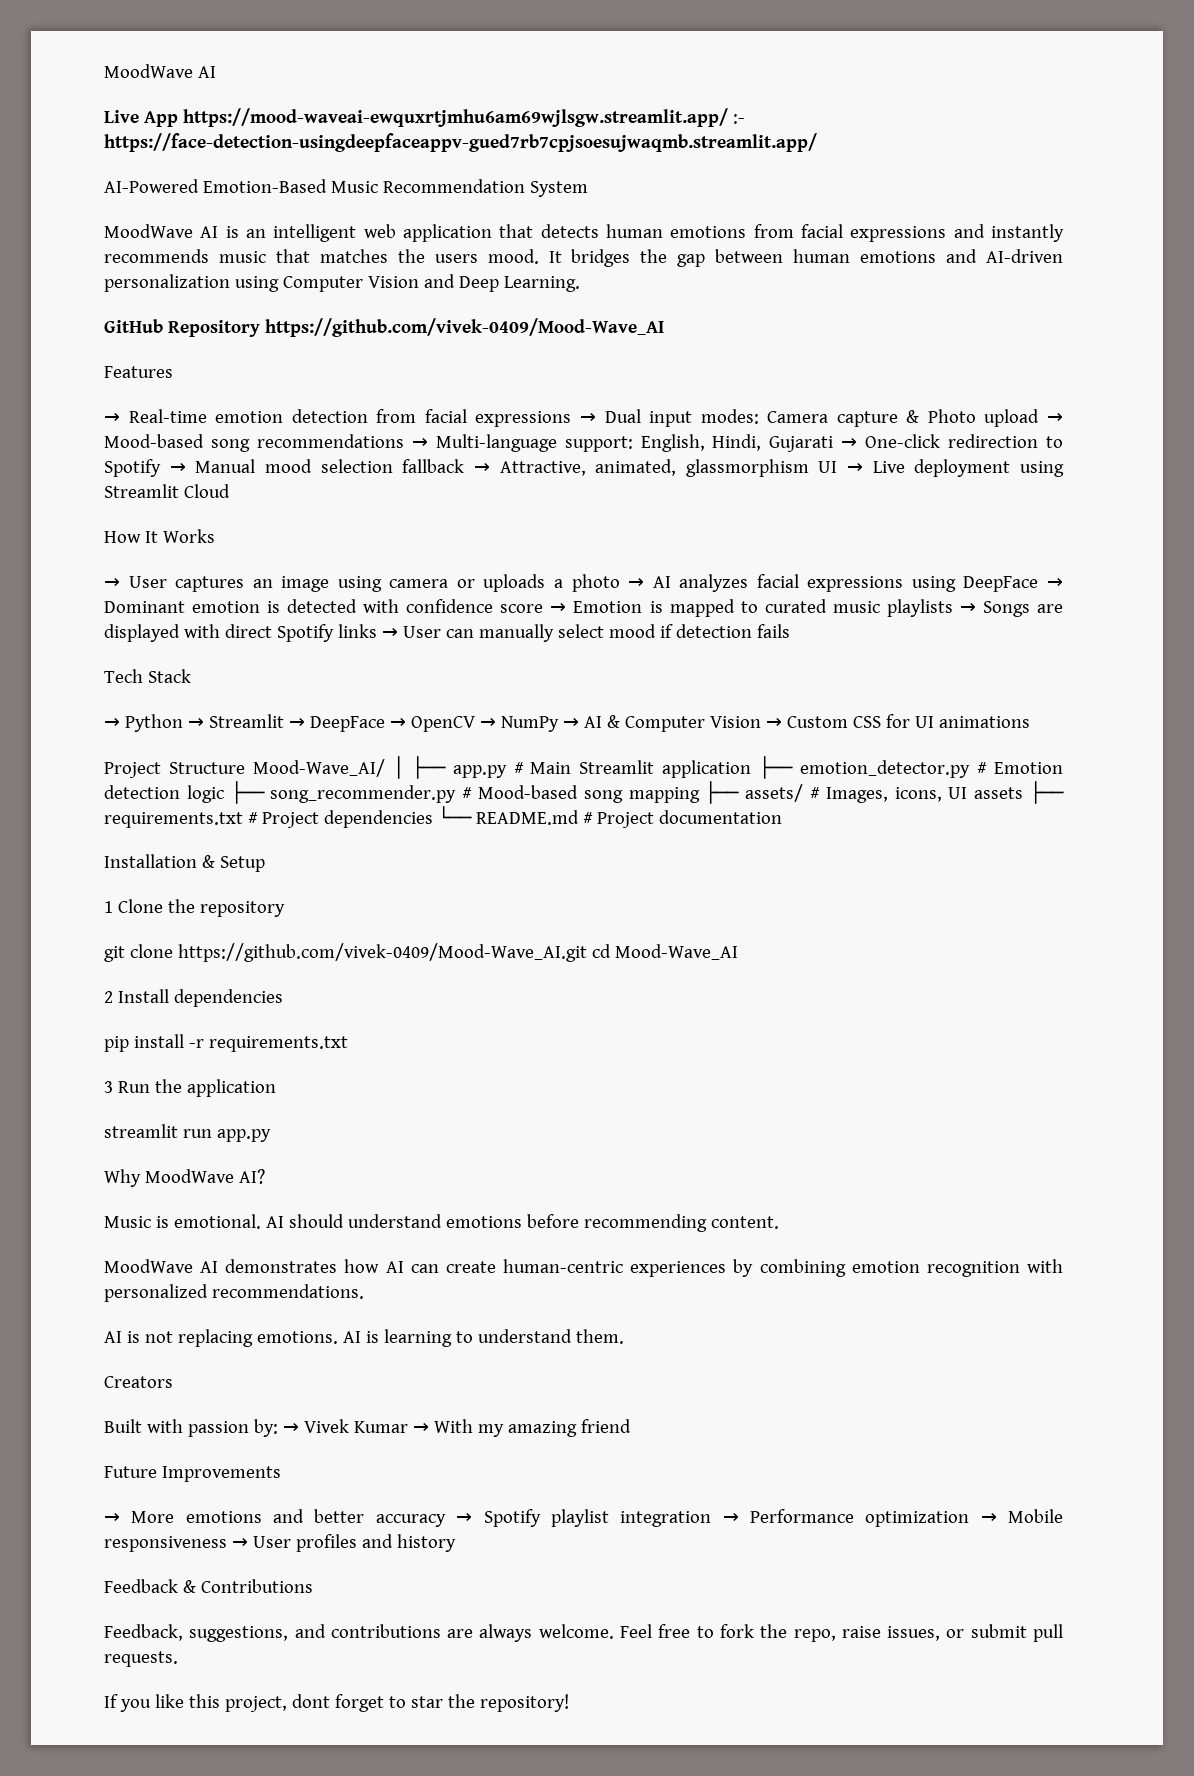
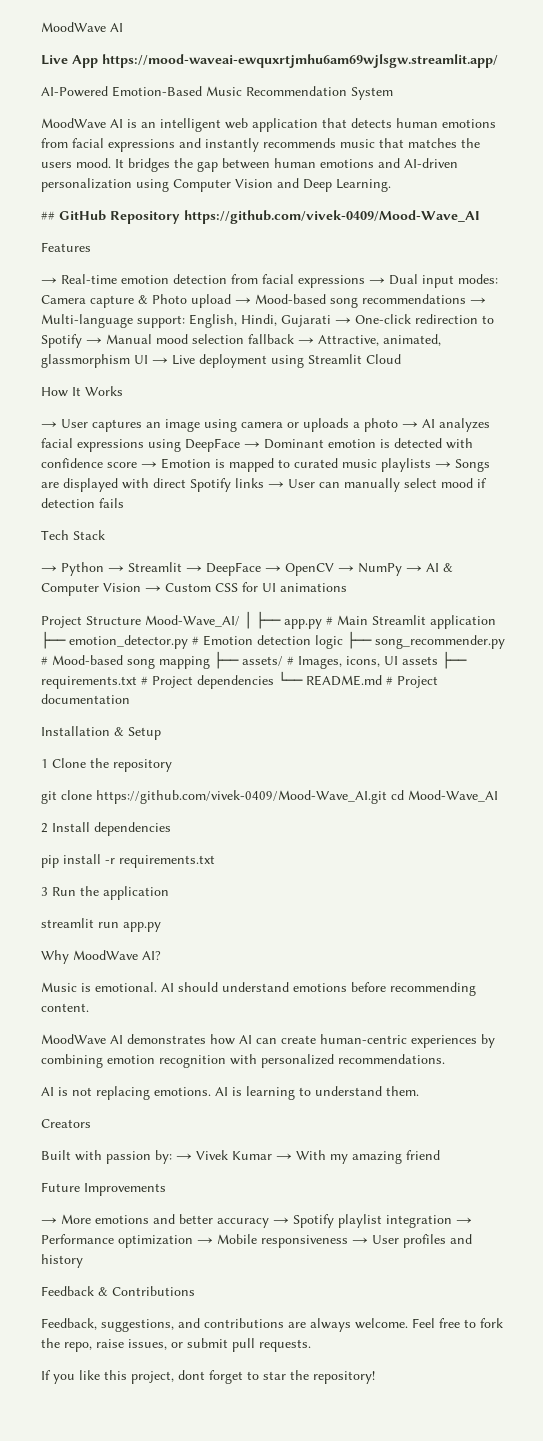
- Live App https://mood-waveai-ewquxrtjmhu6am69wjlsgw.streamlit.app/ :- https://face-detection-usingdeepfaceappv-gued7rb7cpjsoesujwaqmb.streamlit.app/
+ Live App https://mood-waveai-ewquxrtjmhu6am69wjlsgw.streamlit.app/
- GitHub Repository https://github.com/vivek-0409/Mood-Wave_AI
+ ## GitHub Repository https://github.com/vivek-0409/Mood-Wave_AI

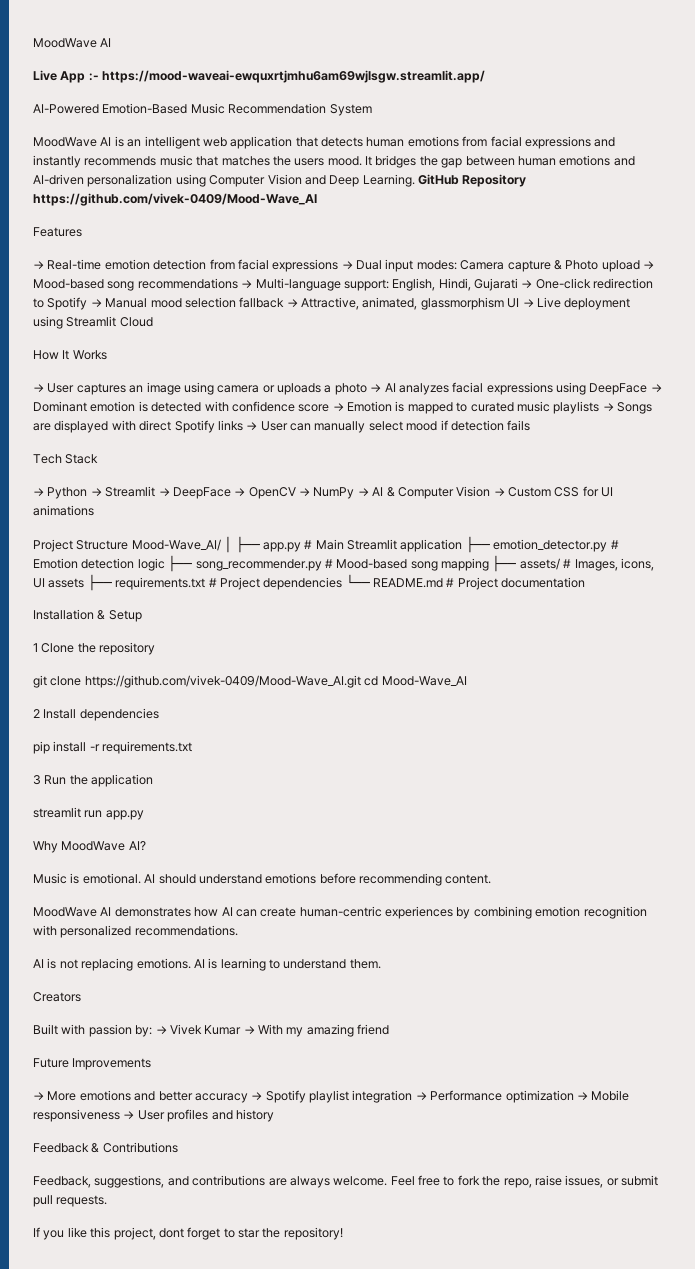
- Live App https://mood-waveai-ewquxrtjmhu6am69wjlsgw.streamlit.app/
+ Live App :- https://mood-waveai-ewquxrtjmhu6am69wjlsgw.streamlit.app/
- It bridges the gap between human emotions and AI-driven personalization using Computer Vision and Deep Learning.
- ## GitHub Repository https://github.com/vivek-0409/Mood-Wave_AI
+ It bridges the gap between human emotions and AI-driven personalization using Computer Vision and Deep Learning. GitHub Repository https://github.com/vivek-0409/Mood-Wave_AI

